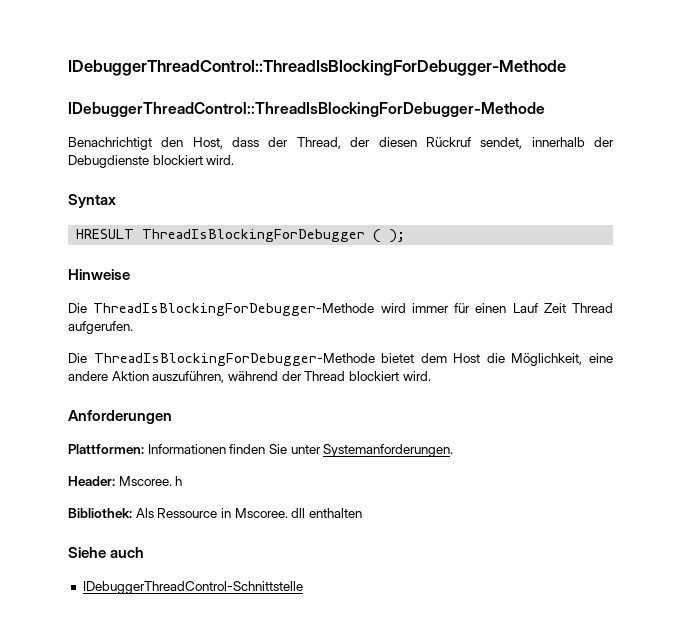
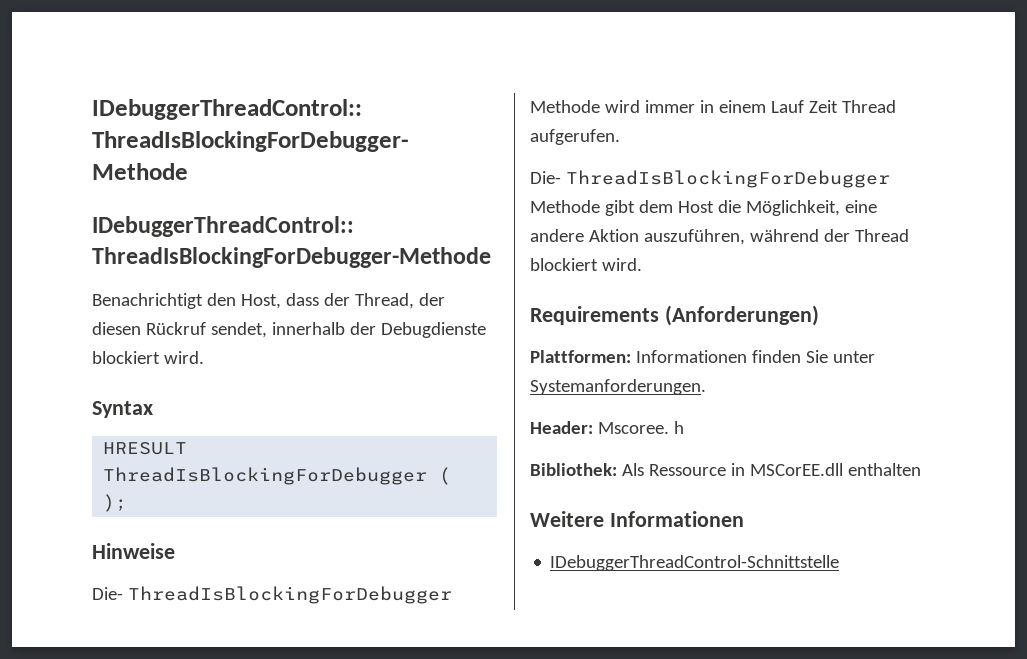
- Die ThreadIsBlockingForDebugger-Methode wird immer für einen Lauf Zeit Thread aufgerufen.
+ Die- ThreadIsBlockingForDebugger Methode wird immer in einem Lauf Zeit Thread aufgerufen.
- Die ThreadIsBlockingForDebugger-Methode bietet dem Host die Möglichkeit, eine andere Aktion auszuführen, während der Thread blockiert wird.
+ Die- ThreadIsBlockingForDebugger Methode gibt dem Host die Möglichkeit, eine andere Aktion auszuführen, während der Thread blockiert wird.
- Anforderungen
+ Requirements (Anforderungen)
- Bibliothek: Als Ressource in Mscoree. dll enthalten
+ Bibliothek: Als Ressource in MSCorEE.dll enthalten
- Siehe auch
+ Weitere Informationen

